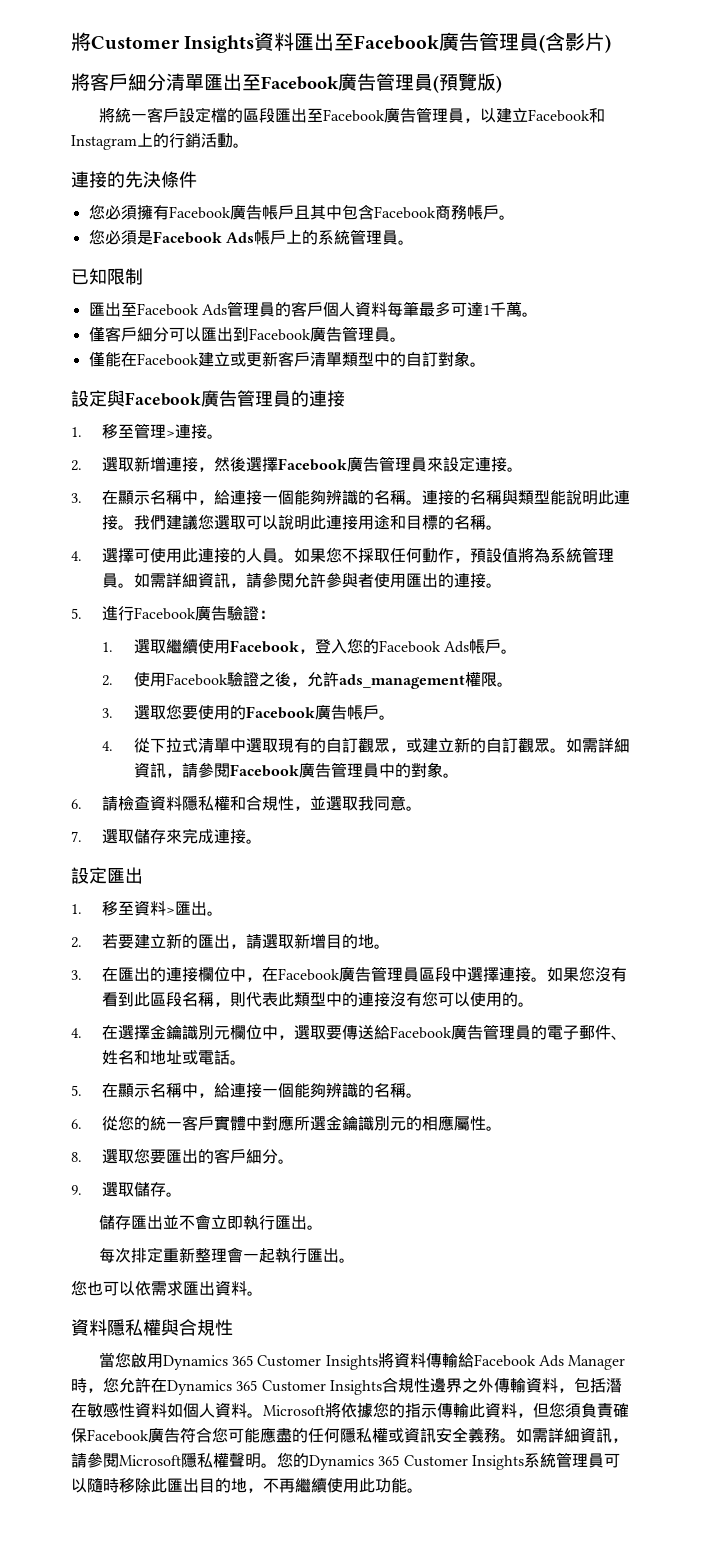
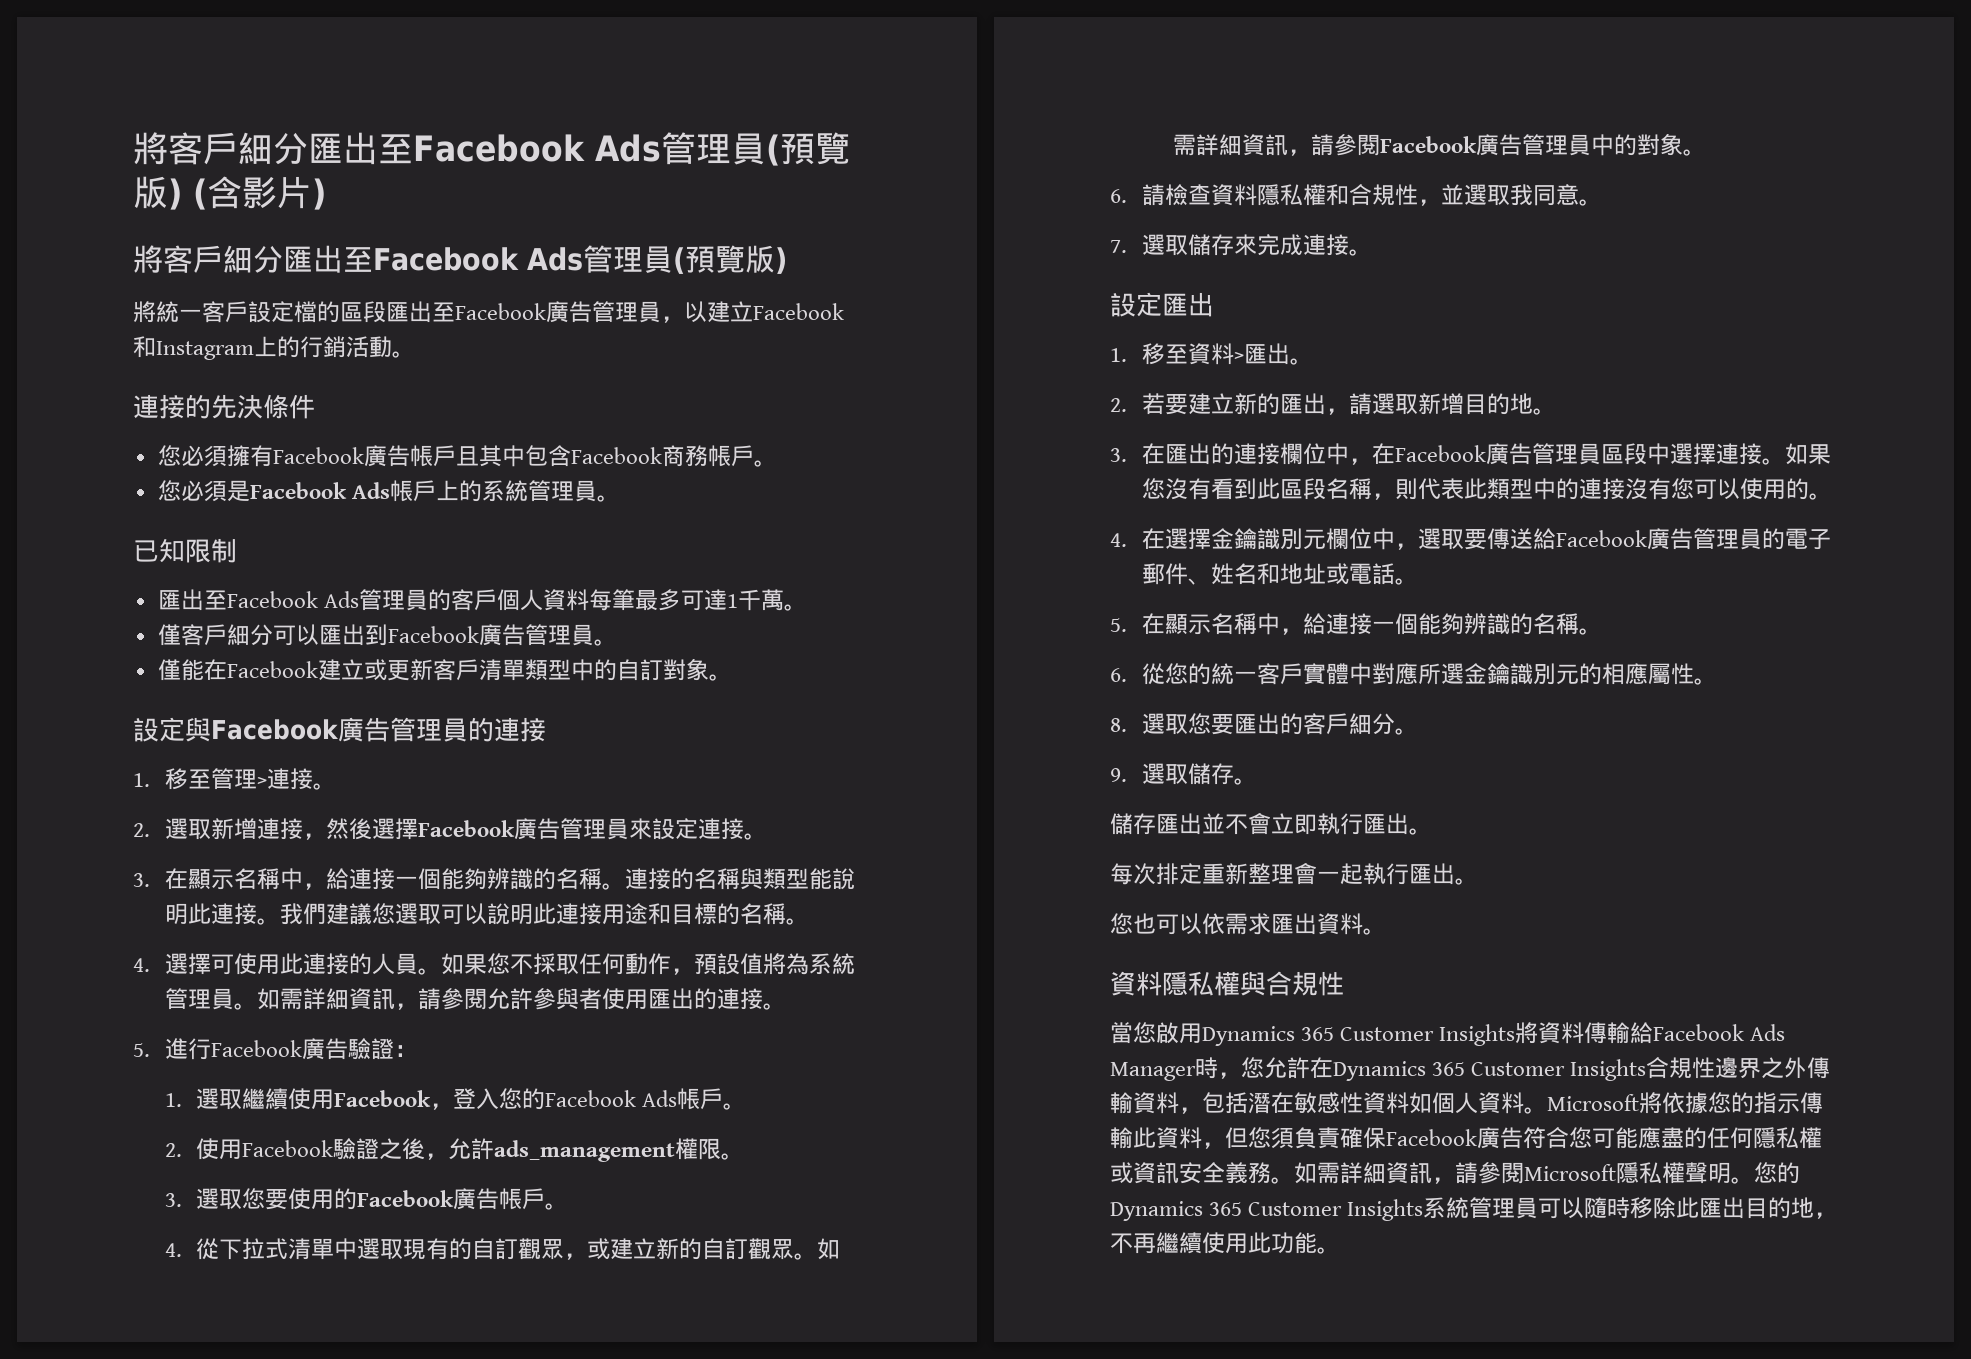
- 將Customer Insights資料匯出至Facebook廣告管理員(含影片)
- 將客戶細分清單匯出至Facebook廣告管理員(預覽版)
+ 將客戶細分匯出至Facebook Ads管理員(預覽版) (含影片)
+ 將客戶細分匯出至Facebook Ads管理員(預覽版)

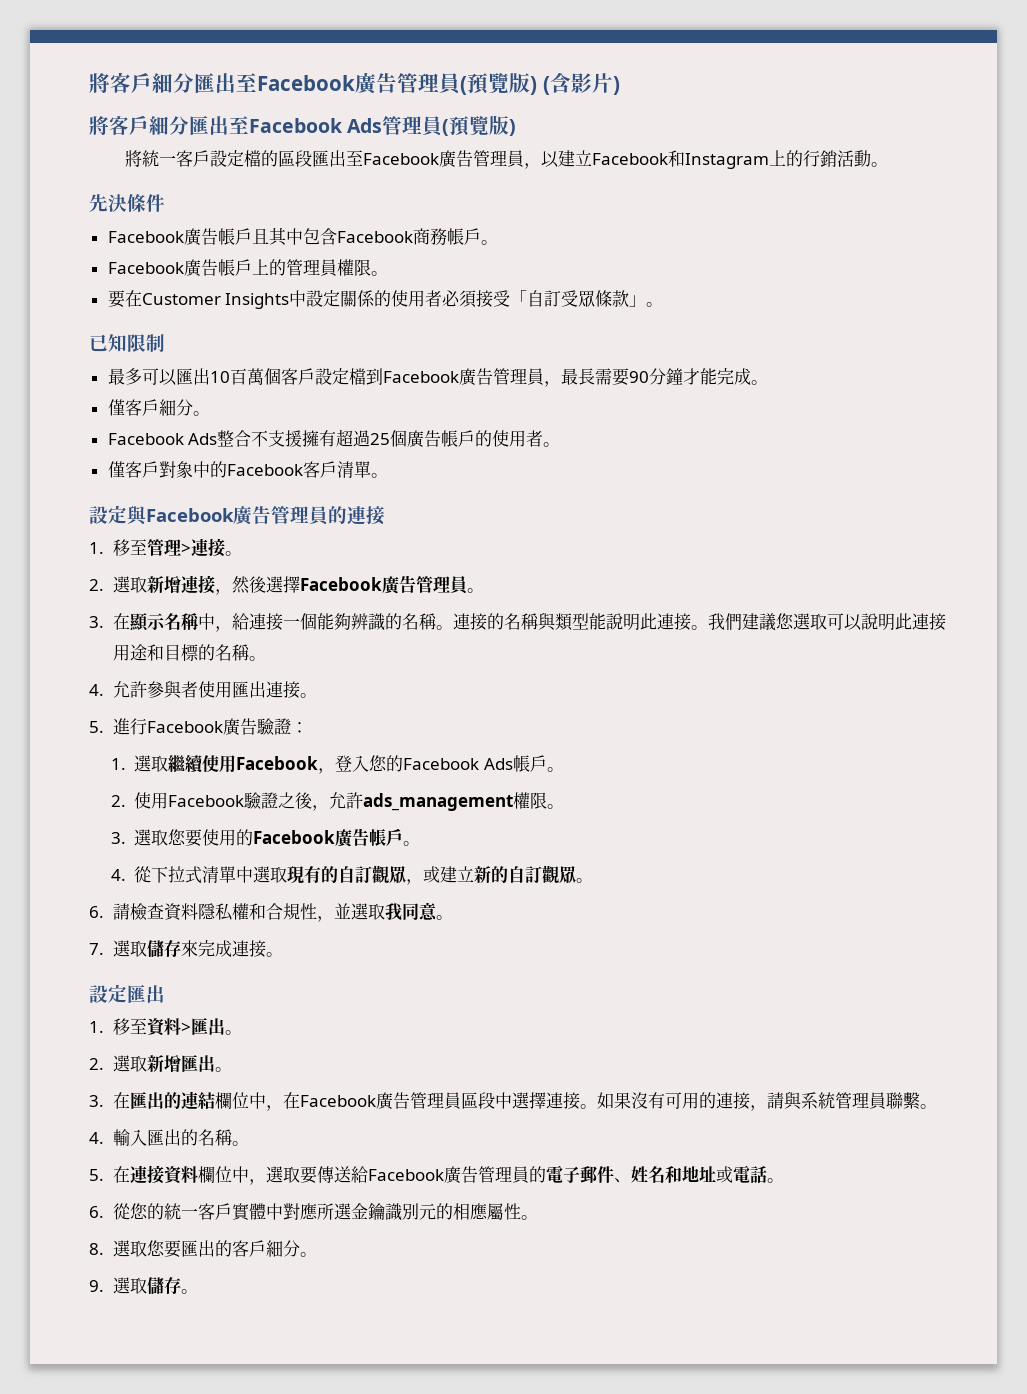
- 將客戶細分匯出至Facebook Ads管理員(預覽版) (含影片)
+ 將客戶細分匯出至Facebook廣告管理員(預覽版) (含影片)
- 連接的先決條件
+ 先決條件
- 您必須擁有Facebook廣告帳戶且其中包含Facebook商務帳戶。
+ Facebook廣告帳戶且其中包含Facebook商務帳戶。
- 您必須是Facebook Ads帳戶上的系統管理員。
+ Facebook廣告帳戶上的管理員權限。
+ 要在Customer Insights中設定關係的使用者必須接受「自訂受眾條款」。
  已知限制
- 匯出至Facebook Ads管理員的客戶個人資料每筆最多可達1千萬。
- 僅客戶細分可以匯出到Facebook廣告管理員。
- 僅能在Facebook建立或更新客戶清單類型中的自訂對象。
+ 最多可以匯出10百萬個客戶設定檔到Facebook廣告管理員，最長需要90分鐘才能完成。
+ 僅客戶細分。
+ Facebook Ads整合不支援擁有超過25個廣告帳戶的使用者。
+ 僅客戶對象中的Facebook客戶清單。
- 2.選取新增連接，然後選擇Facebook廣告管理員來設定連接。
+ 2.選取新增連接，然後選擇Facebook廣告管理員。
- 4.選擇可使用此連接的人員。如果您不採取任何動作，預設值將為系統管理員。如需詳細資訊，請參閱允許參與者使用匯出的連接。
+ 4.允許參與者使用匯出連接。
- 如需詳細資訊，請參閱Facebook廣告管理員中的對象。
- 2.若要建立新的匯出，請選取新增目的地。
+ 2.選取新增匯出。
- 3.在匯出的連接欄位中，在Facebook廣告管理員區段中選擇連接。
+ 3.在匯出的連結欄位中，在Facebook廣告管理員區段中選擇連接。
- 如果您沒有看到此區段名稱，則代表此類型中的連接沒有您可以使用的。
- 4.在選擇金鑰識別元欄位中，選取要傳送給Facebook廣告管理員的電子郵件、姓名和地址或電話。
+ 如果沒有可用的連接，請與系統管理員聯繫。
+ 4.輸入匯出的名稱。
+ 5.在連接資料欄位中，選取要傳送給Facebook廣告管理員的電子郵件、姓名和地址或電話。
- 5.在顯示名稱中，給連接一個能夠辨識的名稱。
- 儲存匯出並不會立即執行匯出。
- 每次排定重新整理會一起執行匯出。
- 您也可以依需求匯出資料。
- 資料隱私權與合規性
- 當您啟用Dynamics 365 Customer Insights將資料傳輸給Facebook Ads Manager時，您允許在Dynamics 365 Customer Insights合規性邊界之外傳輸資料，包括潛在敏感性資料如個人資料。Microsoft將依據您的指示傳輸此資料，但您須負責確保Facebook廣告符合您可能應盡的任何隱私權或資訊安全義務。如需詳細資訊，請參閱Microsoft隱私權聲明。您的Dynamics 365 Customer Insights系統管理員可以隨時移除此匯出目的地，不再繼續使用此功能。

